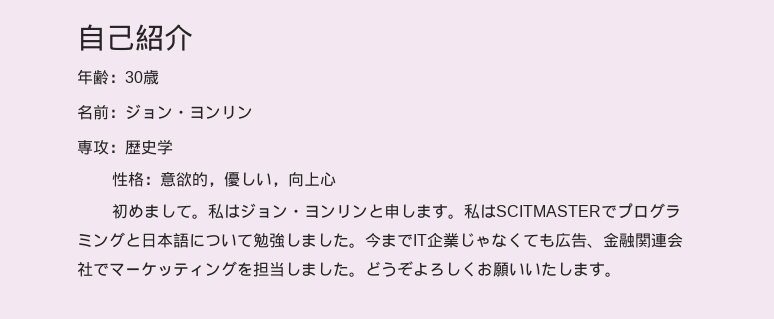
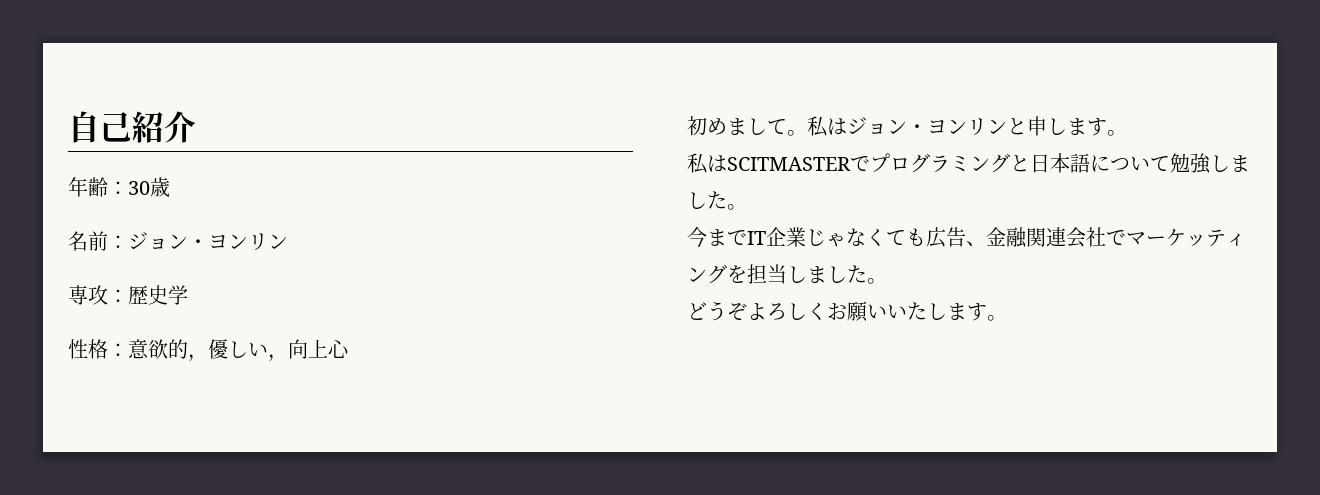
- 私はジョン・ヨンリンと申します。私はSCITMASTERでプログラミングと日本語について勉強しました。今までIT企業じゃなくても広告、金融関連会社でマーケッティングを担当しました。どうぞよろしくお願いいたします。
+ 私はジョン・ヨンリンと申します。
+ 私はSCITMASTERでプログラミングと日本語について勉強しました。
+ 今までIT企業じゃなくても広告、金融関連会社でマーケッティングを担当しました。
+ どうぞよろしくお願いいたします。

